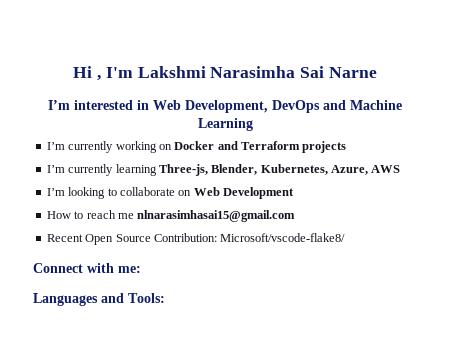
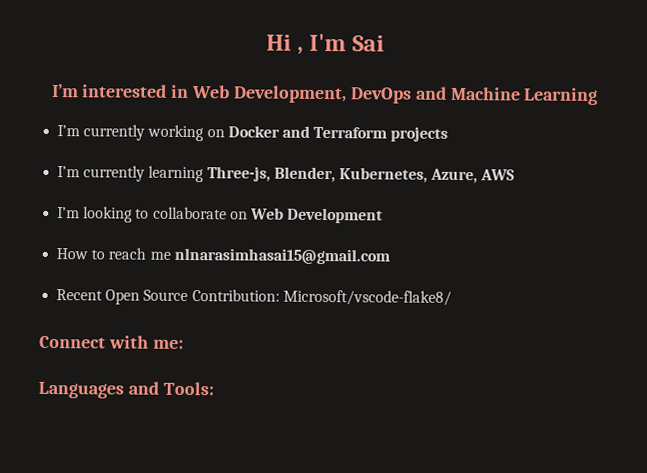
- Hi , I'm Lakshmi Narasimha Sai Narne
+ Hi , I'm Sai

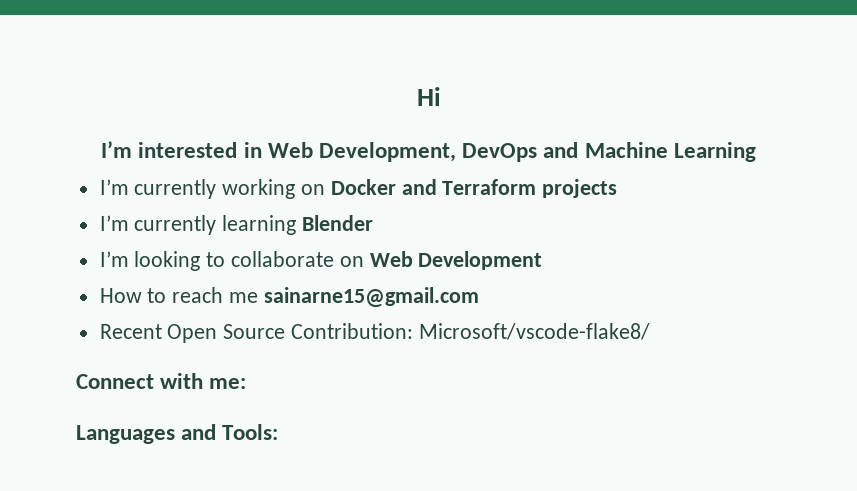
- Hi , I'm Sai
+ Hi
- I’m currently learning Three-js, Blender, Kubernetes, Azure, AWS
+ I’m currently learning Blender
- How to reach me nlnarasimhasai15@gmail.com
+ How to reach me sainarne15@gmail.com

